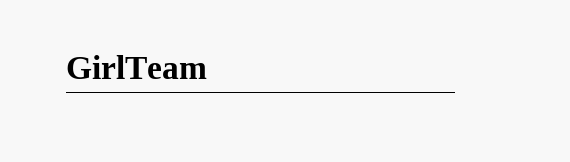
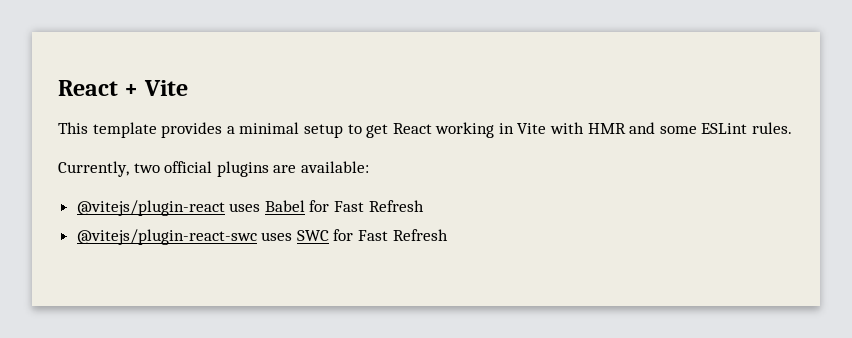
- GirlTeam
+ React + Vite
+ This template provides a minimal setup to get React working in Vite with HMR and some ESLint rules.
+ Currently, two official plugins are available:
+ @vitejs/plugin-react uses Babel for Fast Refresh
+ @vitejs/plugin-react-swc uses SWC for Fast Refresh

